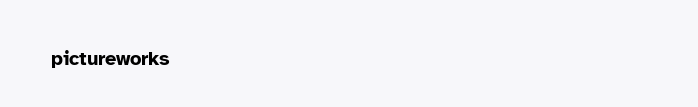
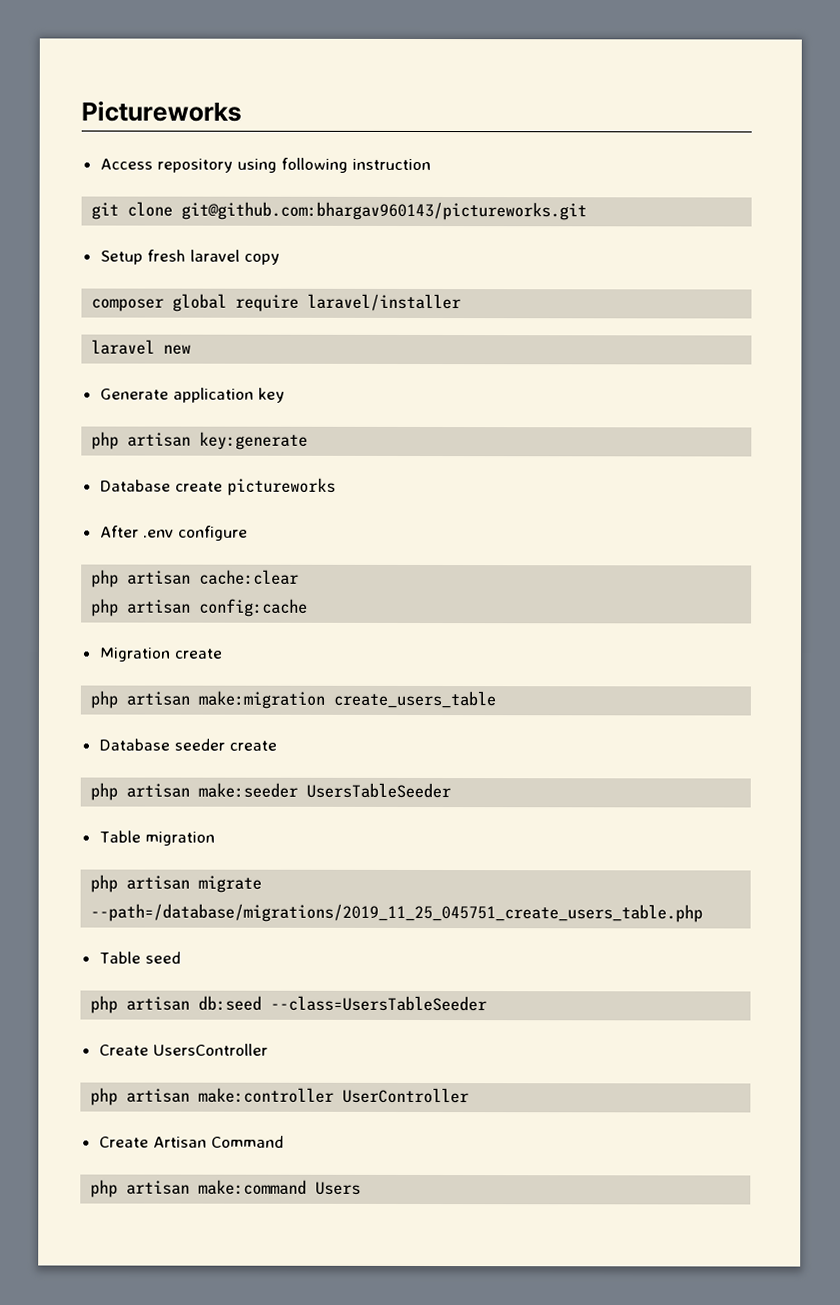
- pictureworks
+ Pictureworks
+ Access repository using following instruction
+ git clone git@github.com:bhargav960143/pictureworks.git
+ Setup fresh laravel copy
+ composer global require laravel/installer
+ laravel new
+ Generate application key
+ php artisan key:generate
+ Database create pictureworks
+ After .env configure
+ php artisan cache:clear
+ php artisan config:cache
+ Migration create
+ php artisan make:migration create_users_table
+ Database seeder create
+ php artisan make:seeder UsersTableSeeder
+ Table migration
+ php artisan migrate --path=/database/migrations/2019_11_25_045751_create_users_table.php
+ Table seed
+ php artisan db:seed --class=UsersTableSeeder
+ Create UsersController
+ php artisan make:controller UserController
+ Create Artisan Command
+ php artisan make:command Users

